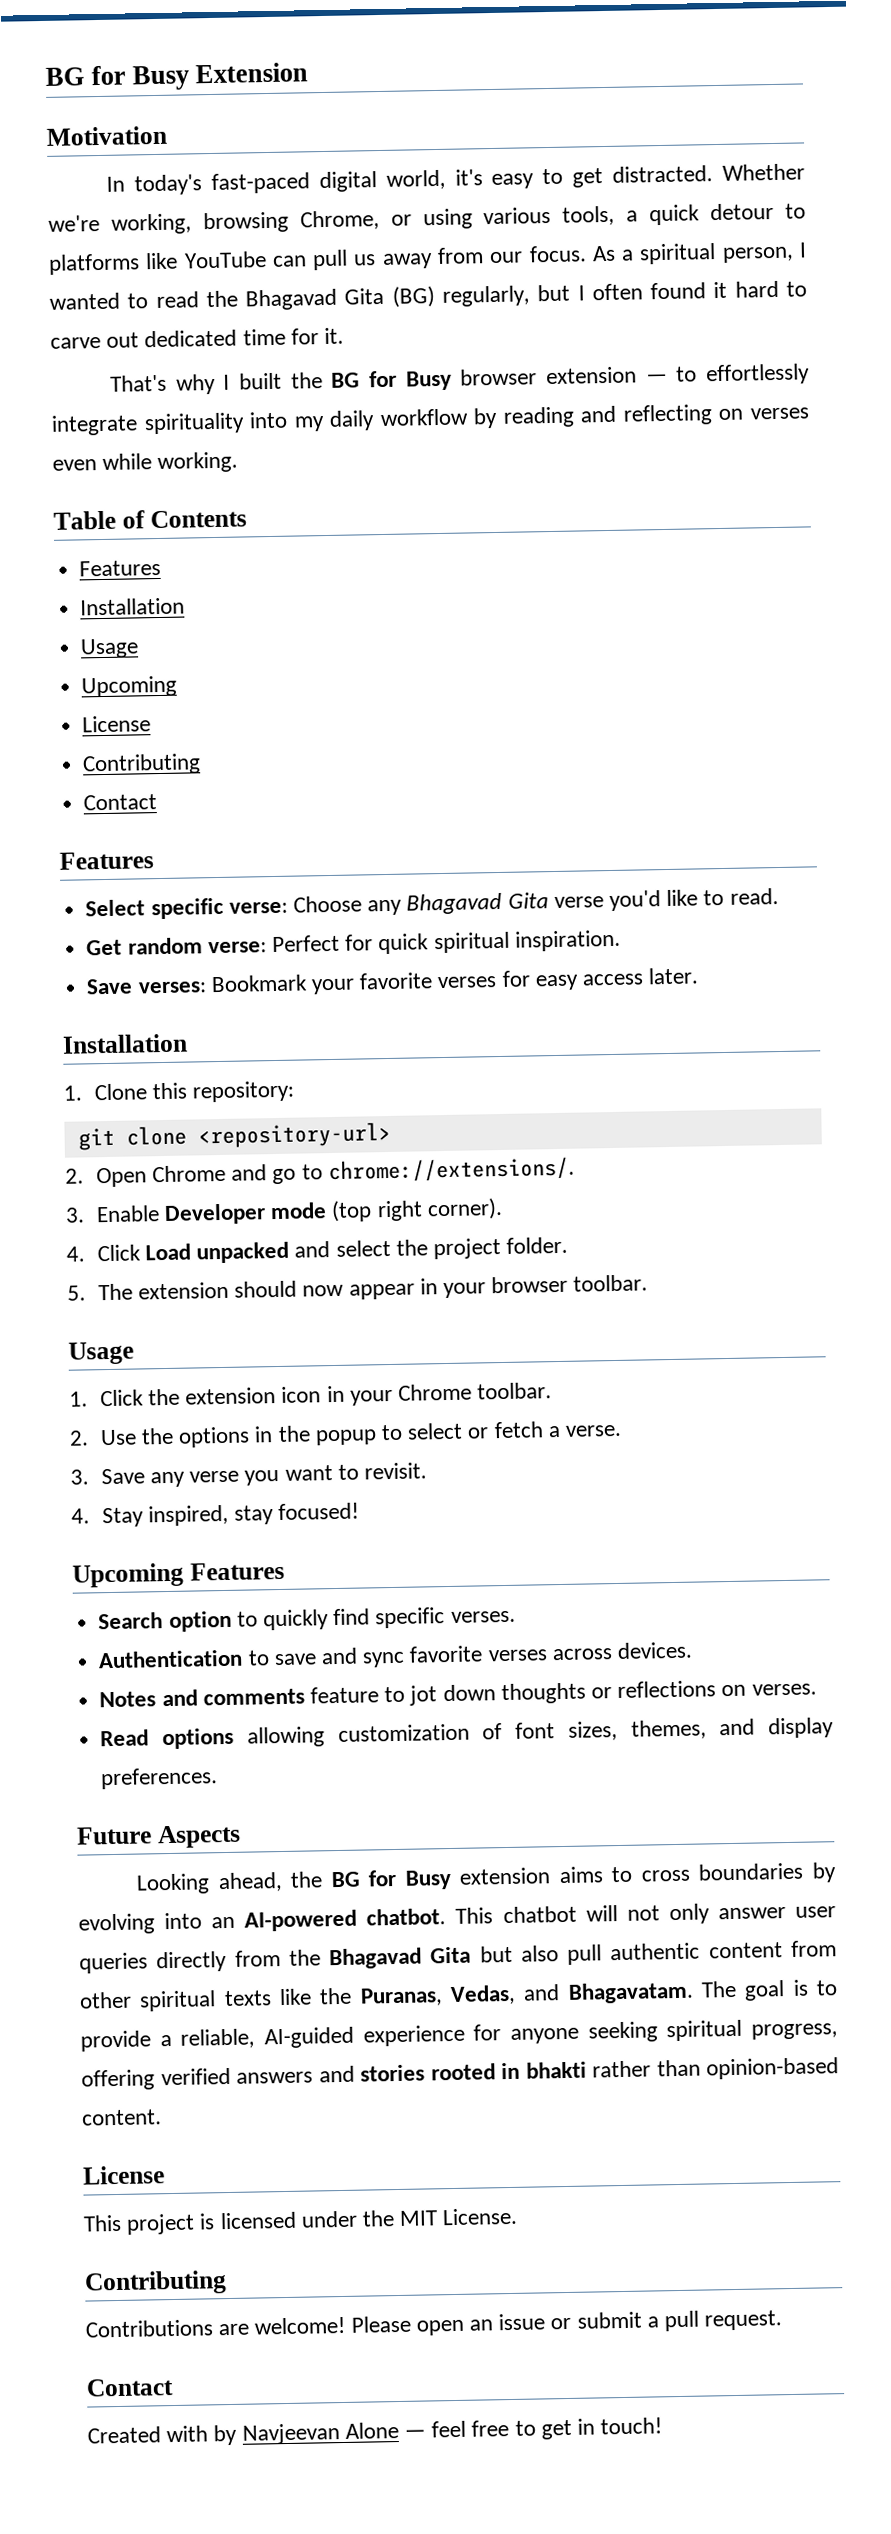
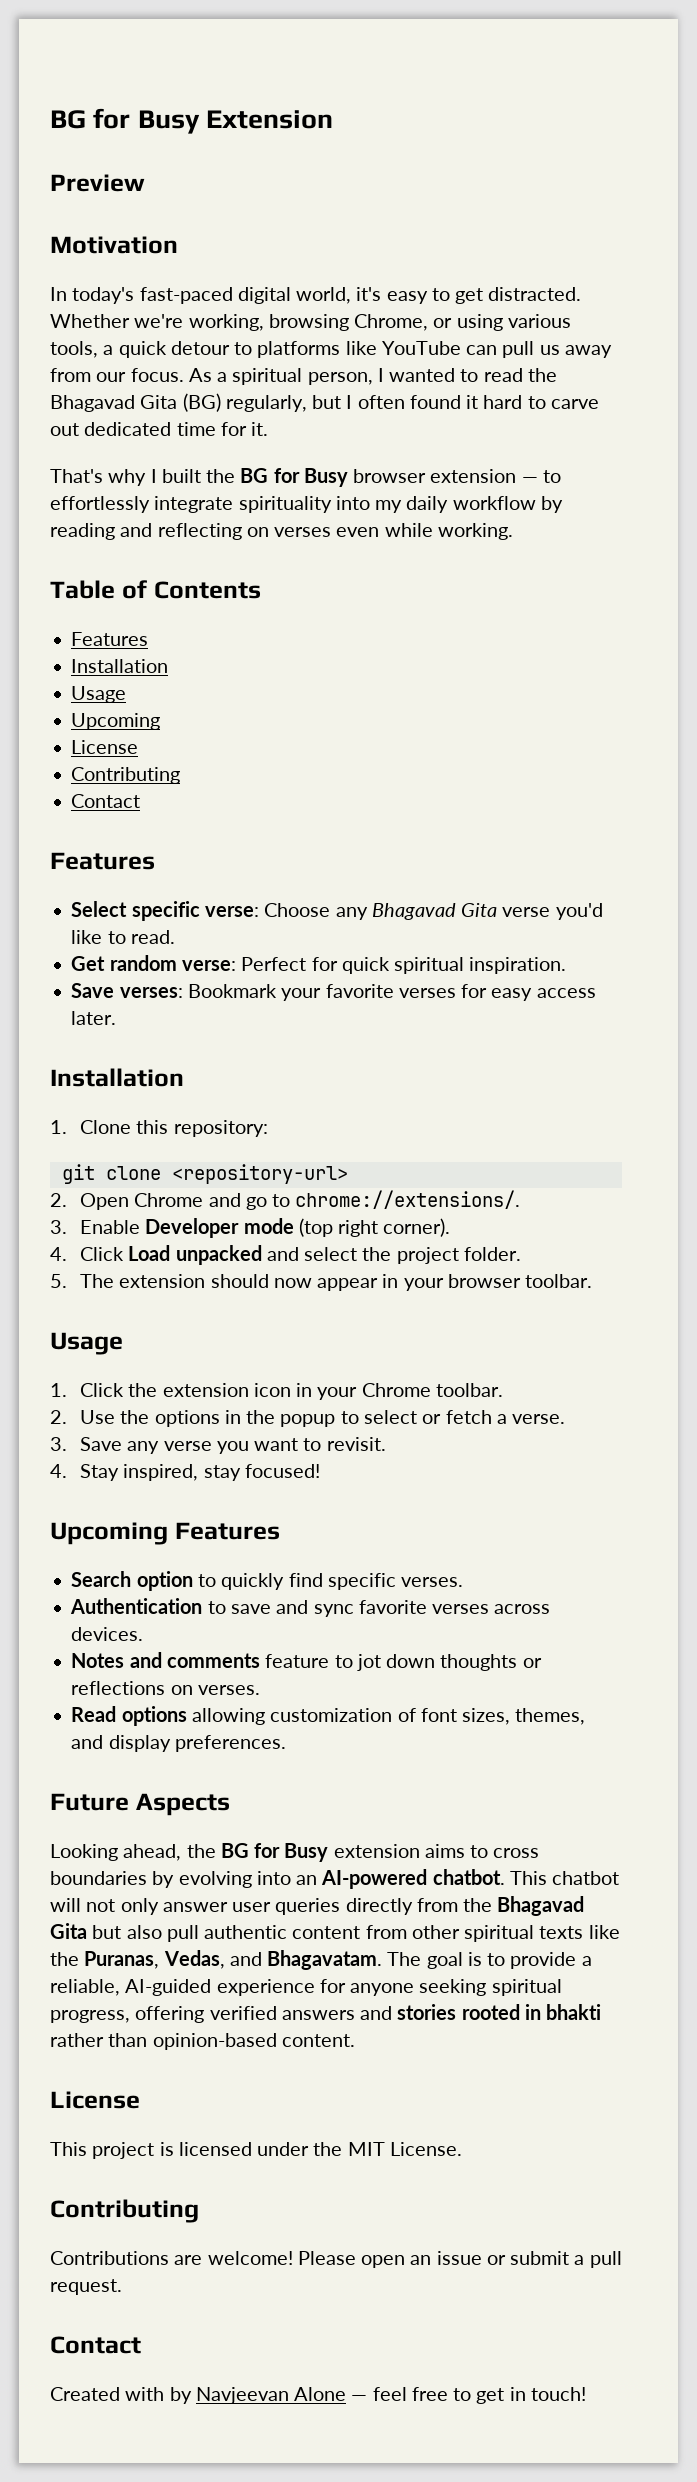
+ Preview

